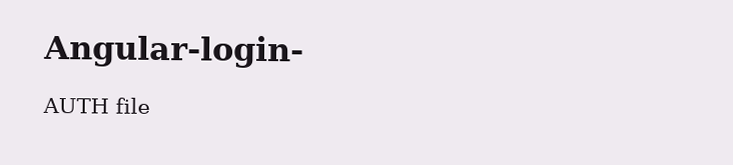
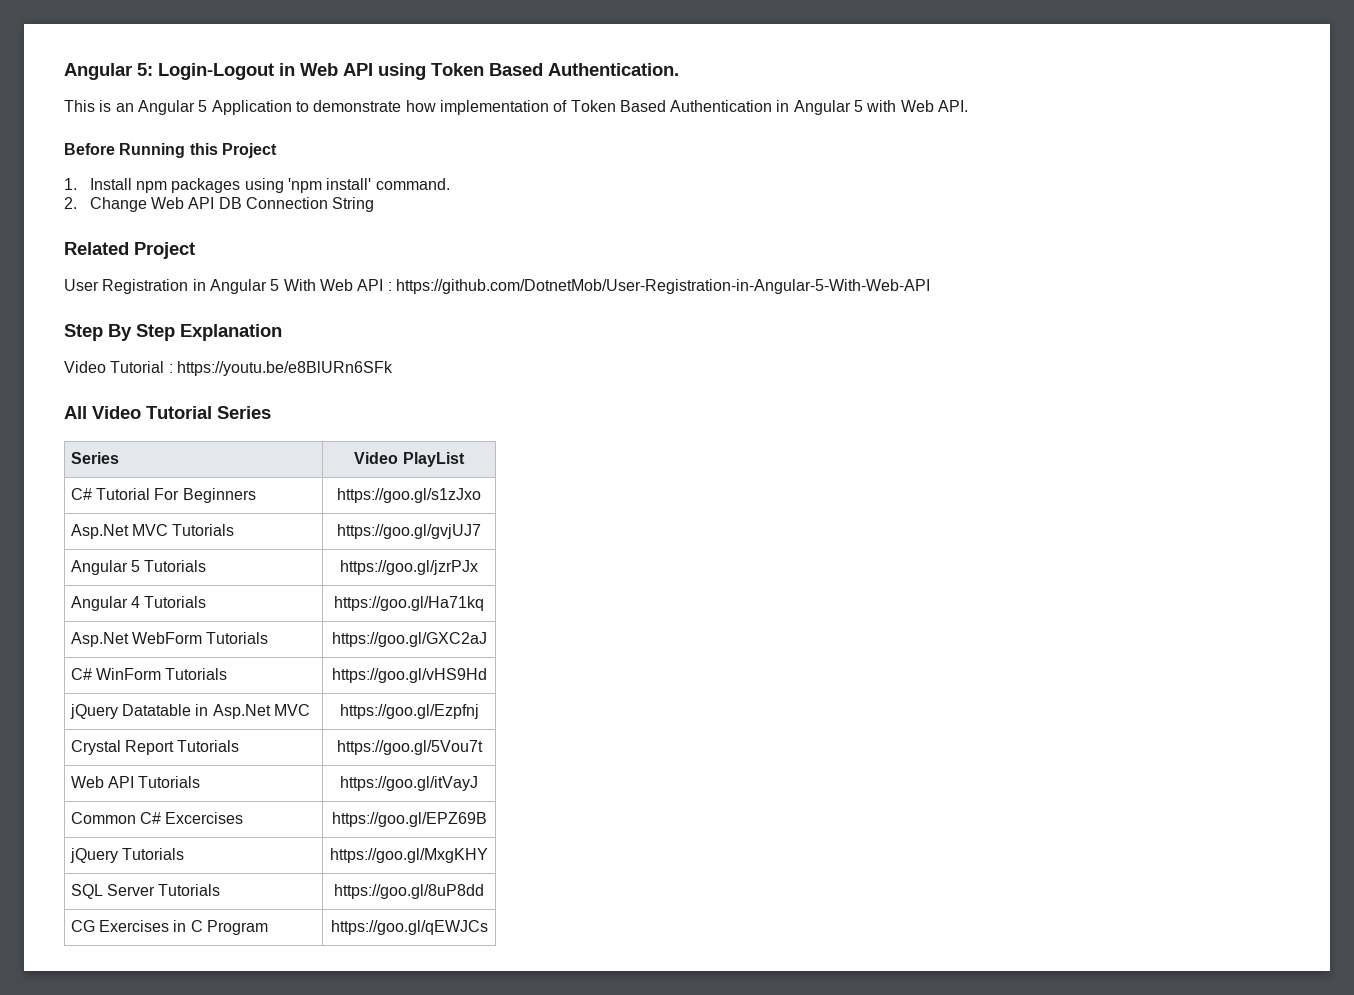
- Angular-login-
- AUTH file
+ Angular 5: Login-Logout in Web API using Token Based Authentication.
+ This is an Angular 5 Application to demonstrate how implementation of Token Based Authentication in Angular 5 with Web API.
+ Before Running this Project
+ 1. Install npm packages using 'npm install' command.
+ 2. Change Web API DB Connection String
+ Related Project
+ User Registration in Angular 5 With Web API : https://github.com/DotnetMob/User-Registration-in-Angular-5-With-Web-API
+ Step By Step Explanation
+ Video Tutorial : https://youtu.be/e8BlURn6SFk
+ All Video Tutorial Series
+ Series | Video PlayList
+ C# Tutorial For Beginners | https://goo.gl/s1zJxo
+ Asp.Net MVC Tutorials | https://goo.gl/gvjUJ7
+ Angular 5 Tutorials | https://goo.gl/jzrPJx
+ Angular 4 Tutorials | https://goo.gl/Ha71kq
+ Asp.Net WebForm Tutorials | https://goo.gl/GXC2aJ
+ C# WinForm Tutorials | https://goo.gl/vHS9Hd
+ jQuery Datatable in Asp.Net MVC | https://goo.gl/Ezpfnj
+ Crystal Report Tutorials | https://goo.gl/5Vou7t
+ Web API Tutorials | https://goo.gl/itVayJ
+ Common C# Excercises | https://goo.gl/EPZ69B
+ jQuery Tutorials | https://goo.gl/MxgKHY
+ SQL Server Tutorials | https://goo.gl/8uP8dd
+ CG Exercises in C Program | https://goo.gl/qEWJCs

